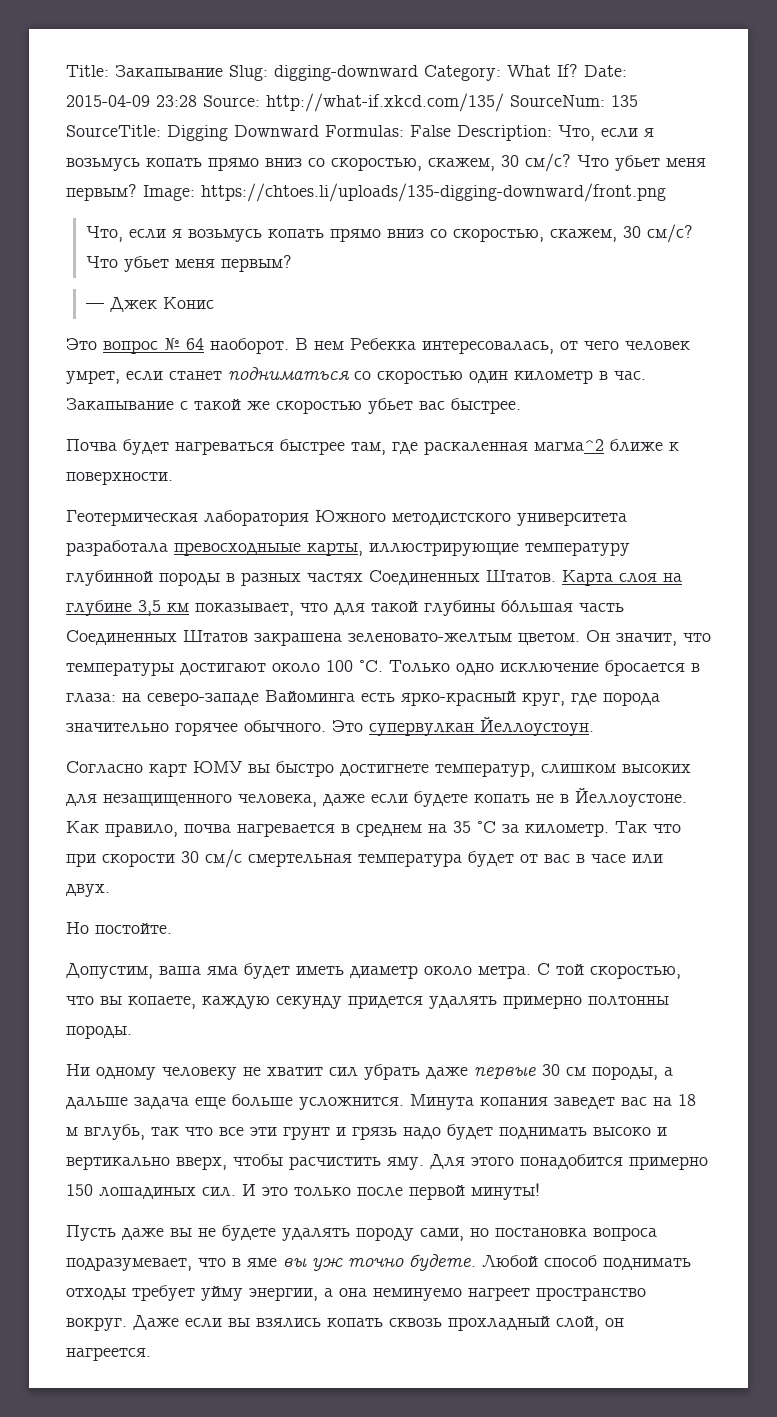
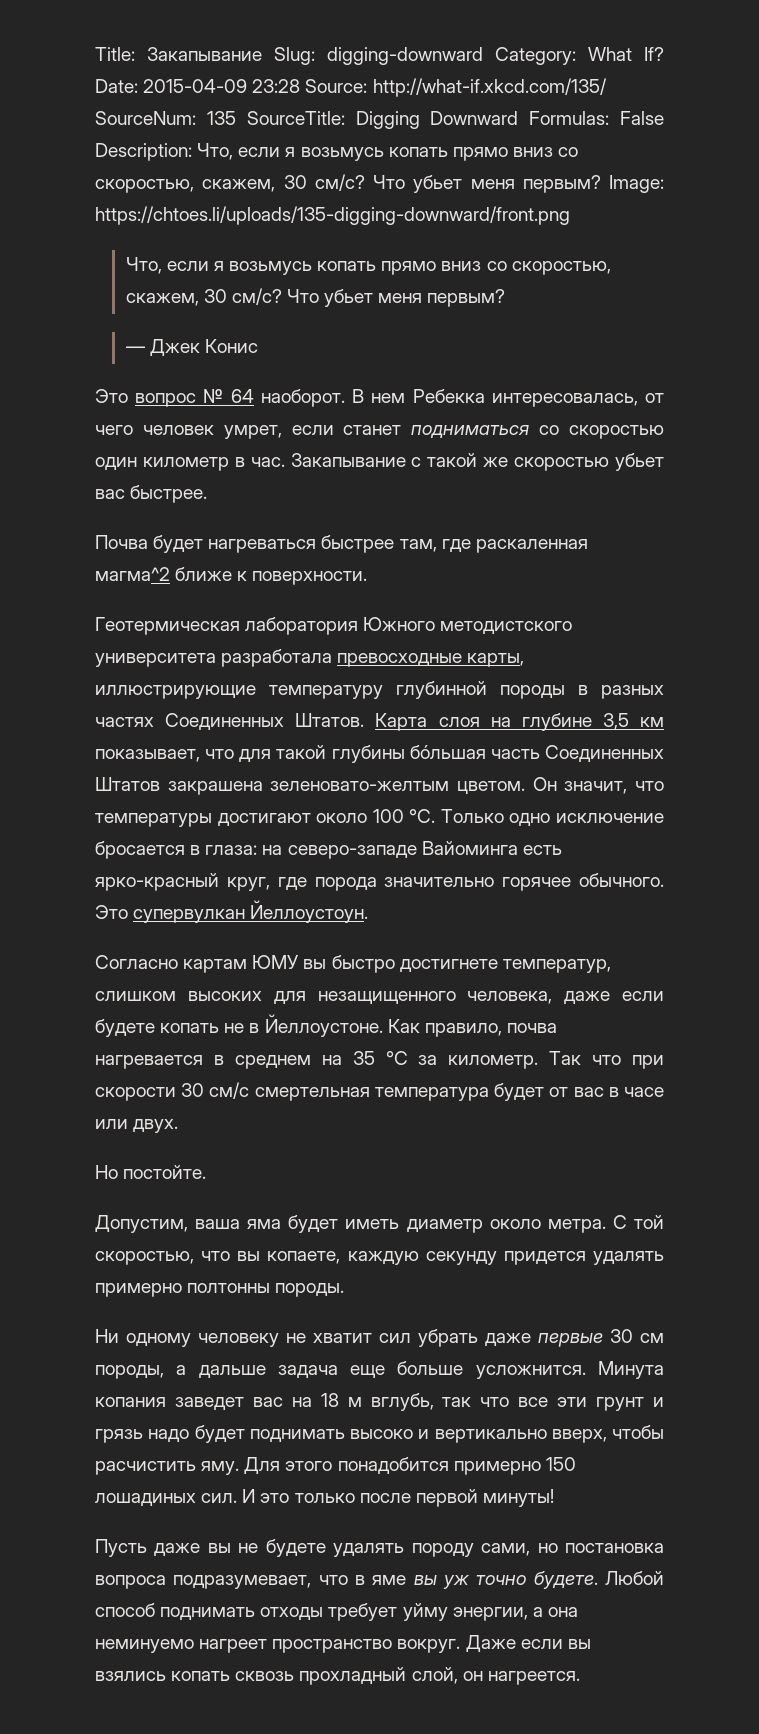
- Геотермическая лаборатория Южного методистского университета разработала превосходныые карты, иллюстрирующие температуру глубинной породы в разных частях Соединенных Штатов.
+ Геотермическая лаборатория Южного методистского университета разработала превосходные карты, иллюстрирующие температуру глубинной породы в разных частях Соединенных Штатов.
- Согласно карт ЮМУ вы быстро достигнете температур, слишком высоких для незащищенного человека, даже если будете копать не в Йеллоустоне.
+ Согласно картам ЮМУ вы быстро достигнете температур, слишком высоких для незащищенного человека, даже если будете копать не в Йеллоустоне.

